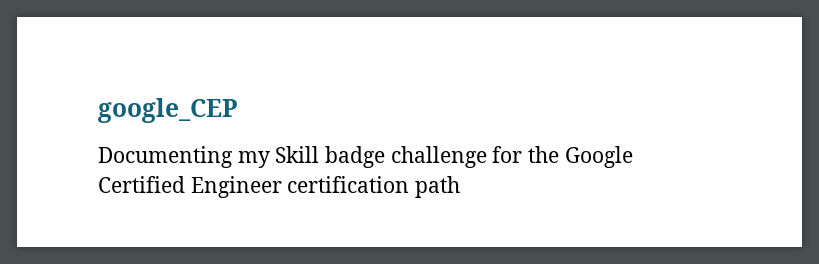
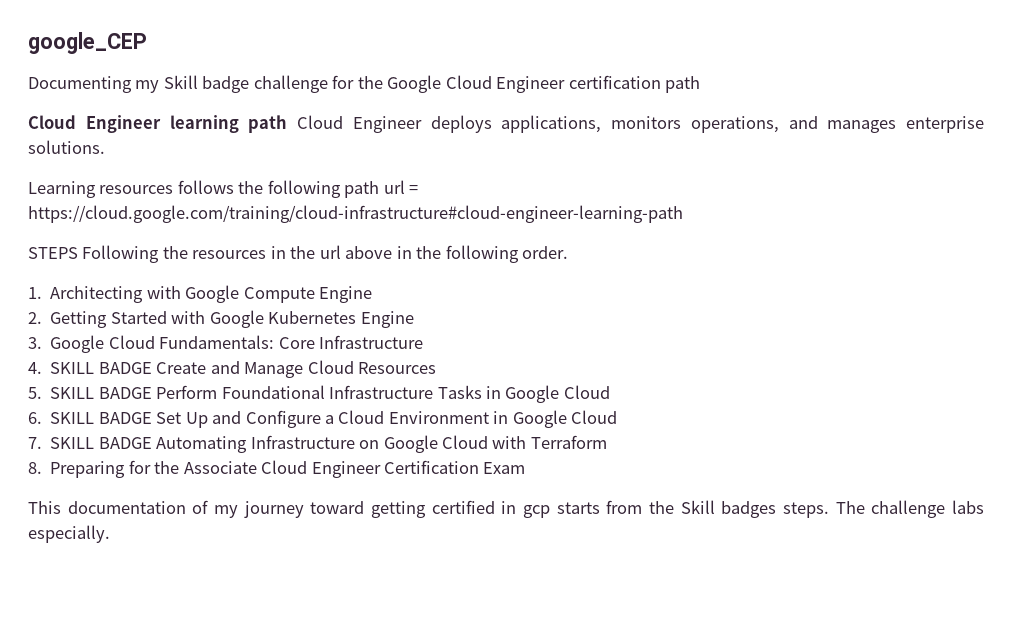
- Documenting my Skill badge challenge for the Google Certified Engineer certification path
+ Documenting my Skill badge challenge for the Google Cloud Engineer certification path
+ Cloud Engineer learning path Cloud Engineer deploys applications, monitors operations, and manages enterprise solutions.
+ Learning resources follows the following path url = https://cloud.google.com/training/cloud-infrastructure#cloud-engineer-learning-path
+ STEPS Following the resources in the url above in the following order.
+ 1. Architecting with Google Compute Engine
+ 2. Getting Started with Google Kubernetes Engine
+ 3. Google Cloud Fundamentals: Core Infrastructure
+ 4. SKILL BADGE Create and Manage Cloud Resources
+ 5. SKILL BADGE Perform Foundational Infrastructure Tasks in Google Cloud
+ 6. SKILL BADGE Set Up and Configure a Cloud Environment in Google Cloud
+ 7. SKILL BADGE Automating Infrastructure on Google Cloud with Terraform
+ 8. Preparing for the Associate Cloud Engineer Certification Exam
+ This documentation of my journey toward getting certified in gcp starts from the Skill badges steps. The challenge labs especially.

